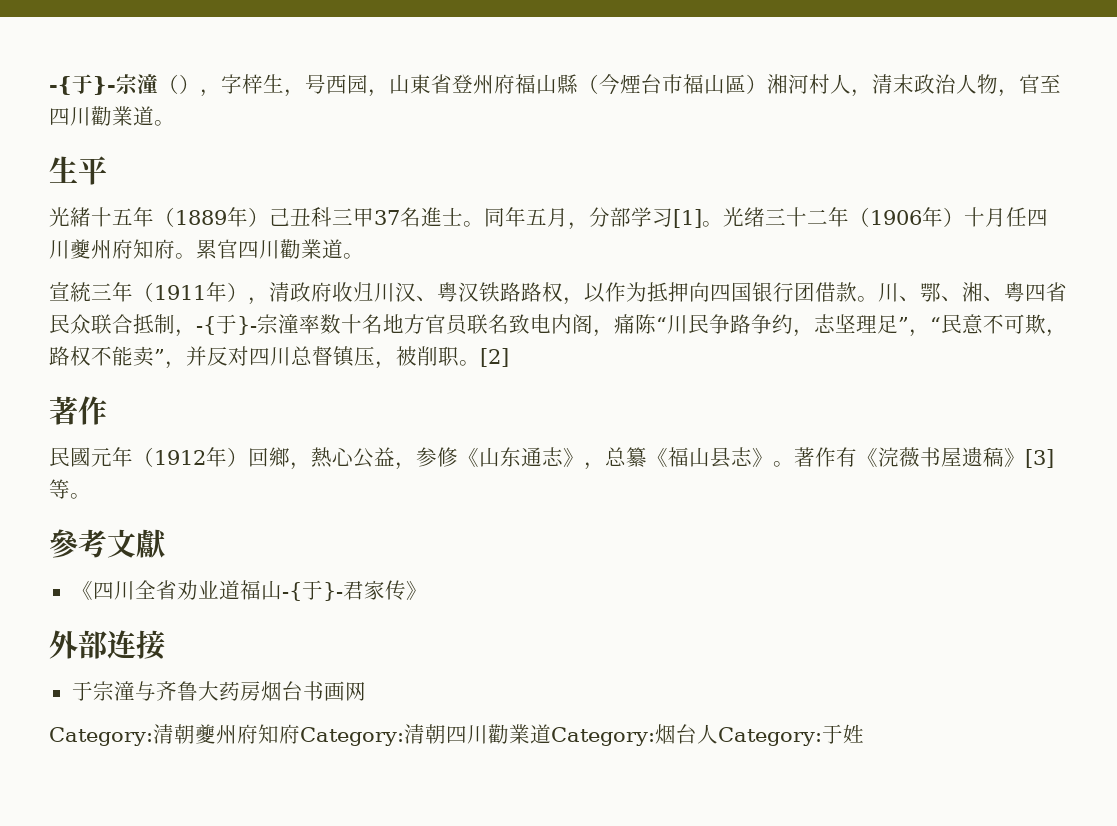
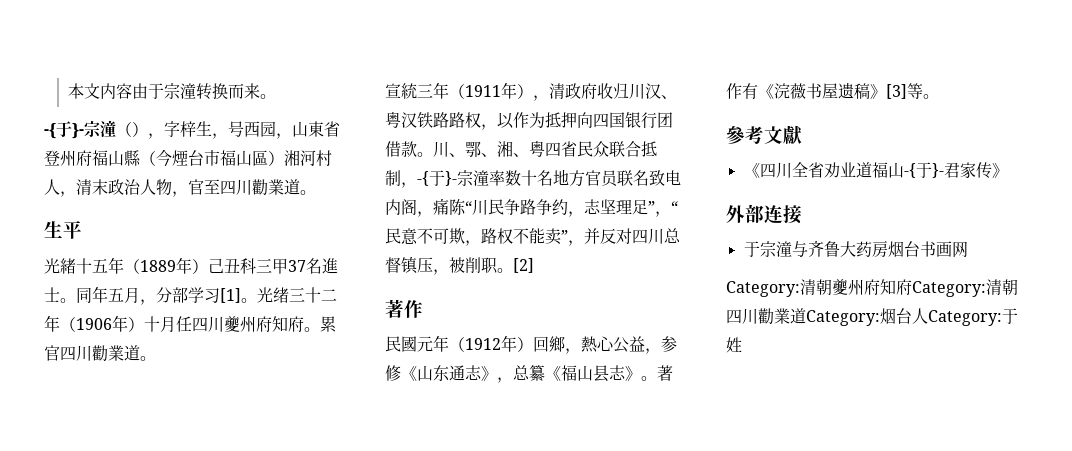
+ 本文内容由于宗潼转换而来。

